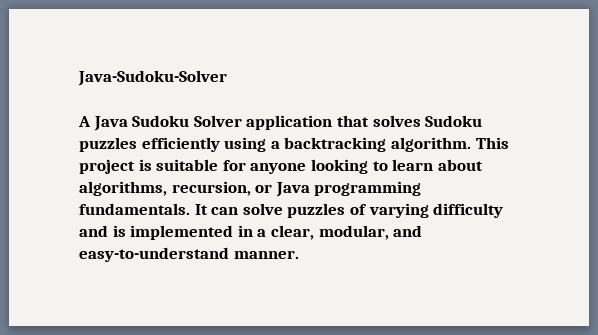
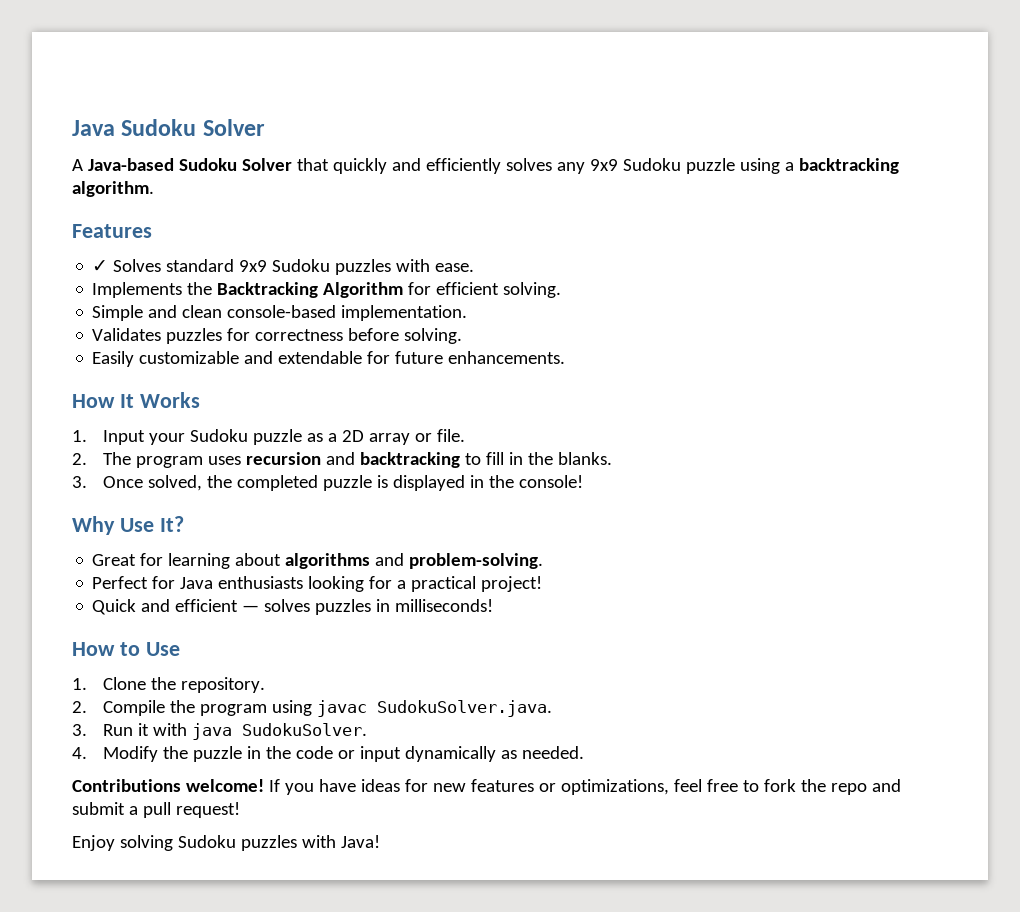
- Java-Sudoku-Solver
- A Java Sudoku Solver application that solves Sudoku puzzles efficiently using a backtracking algorithm. This project is suitable for anyone looking to learn about algorithms, recursion, or Java programming fundamentals. It can solve puzzles of varying difficulty and is implemented in a clear, modular, and easy-to-understand manner.
+ Java Sudoku Solver
+ A Java-based Sudoku Solver that quickly and efficiently solves any 9x9 Sudoku puzzle using a backtracking algorithm.
+ Features
+ ✓ Solves standard 9x9 Sudoku puzzles with ease.
+ Implements the Backtracking Algorithm for efficient solving.
+ Simple and clean console-based implementation.
+ Validates puzzles for correctness before solving.
+ Easily customizable and extendable for future enhancements.
+ How It Works
+ 1. Input your Sudoku puzzle as a 2D array or file.
+ 2. The program uses recursion and backtracking to fill in the blanks.
+ 3. Once solved, the completed puzzle is displayed in the console!
+ Why Use It?
+ Great for learning about algorithms and problem-solving.
+ Perfect for Java enthusiasts looking for a practical project!
+ Quick and efficient — solves puzzles in milliseconds!
+ How to Use
+ 1. Clone the repository.
+ 2. Compile the program using javac SudokuSolver.java.
+ 3. Run it with java SudokuSolver.
+ 4. Modify the puzzle in the code or input dynamically as needed.
+ Contributions welcome! If you have ideas for new features or optimizations, feel free to fork the repo and submit a pull request!
+ Enjoy solving Sudoku puzzles with Java!

